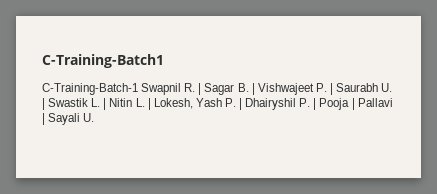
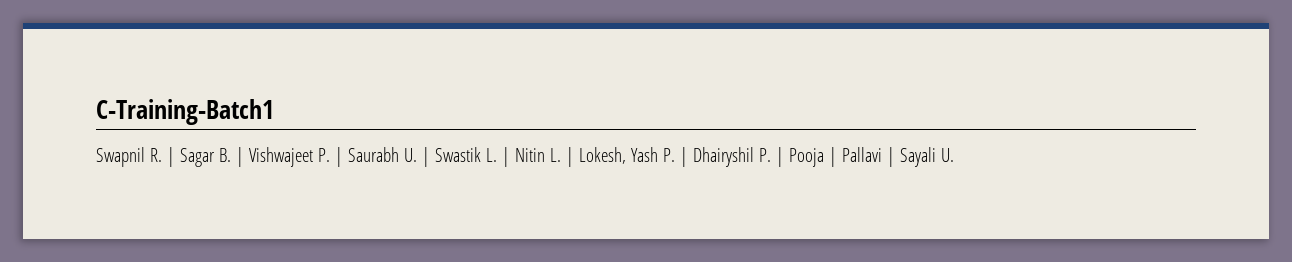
- C-Training-Batch-1 Swapnil R. | Sagar B. | Vishwajeet P. | Saurabh U. | Swastik L. | Nitin L. | Lokesh, Yash P. | Dhairyshil P. | Pooja | Pallavi | Sayali U.
+ Swapnil R. | Sagar B. | Vishwajeet P. | Saurabh U. | Swastik L. | Nitin L. | Lokesh, Yash P. | Dhairyshil P. | Pooja | Pallavi | Sayali U.

